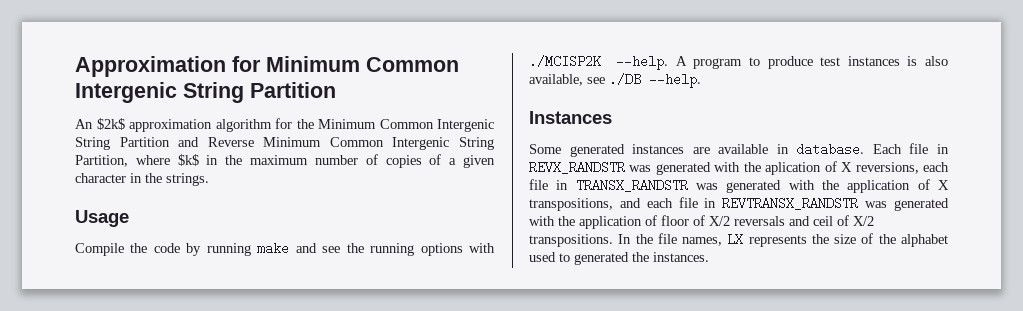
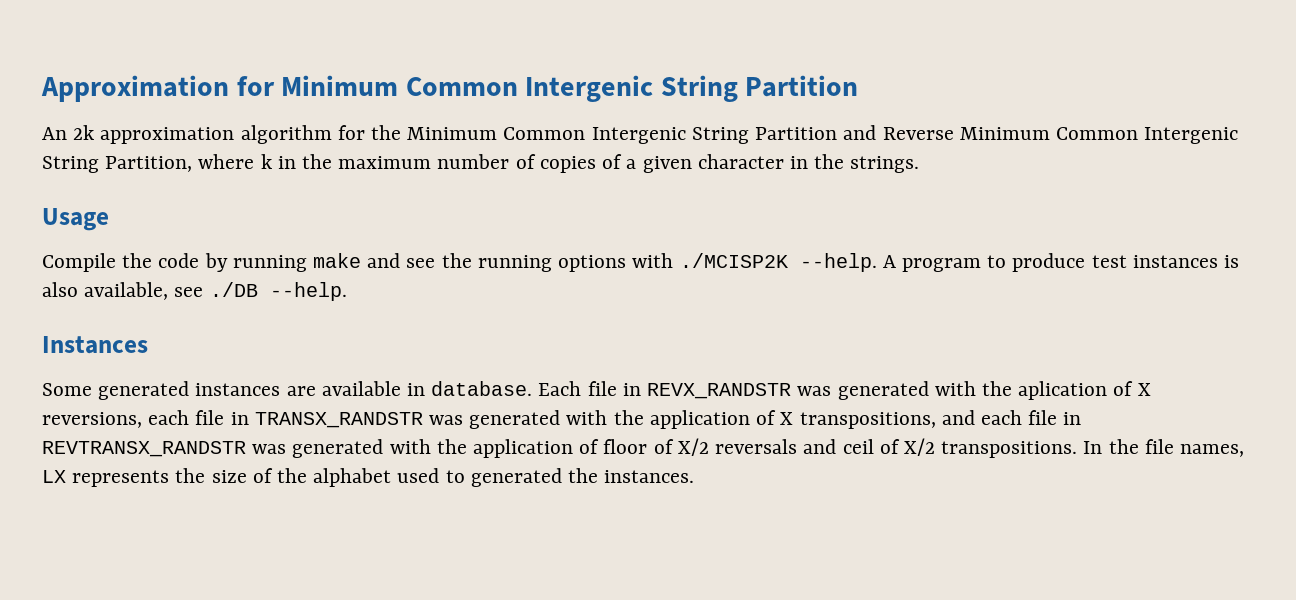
- An $2k$ approximation algorithm for the Minimum Common Intergenic String Partition and Reverse Minimum Common Intergenic String Partition, where $k$ in the maximum number of copies of a given character in the strings.
+ An 2k approximation algorithm for the Minimum Common Intergenic String Partition and Reverse Minimum Common Intergenic String Partition, where k in the maximum number of copies of a given character in the strings.

